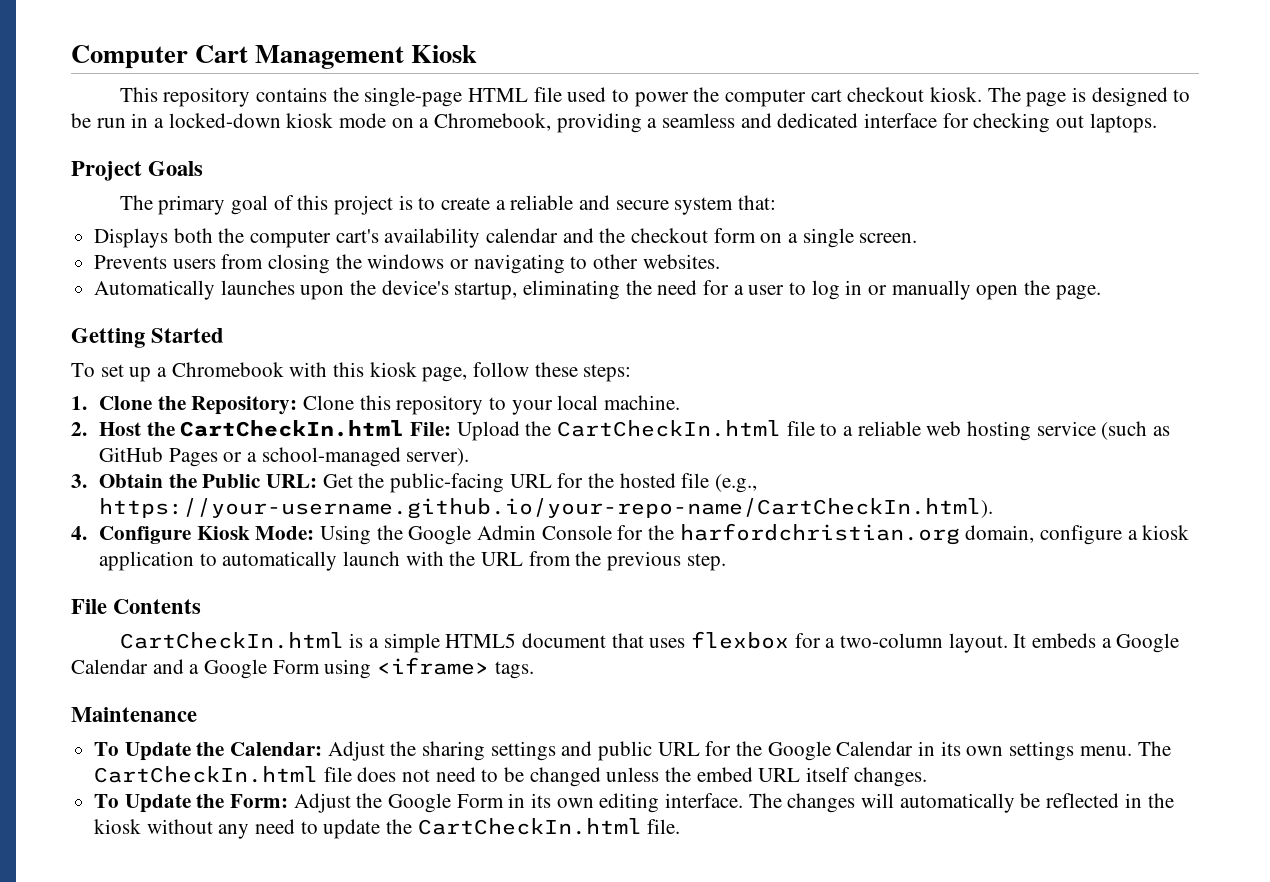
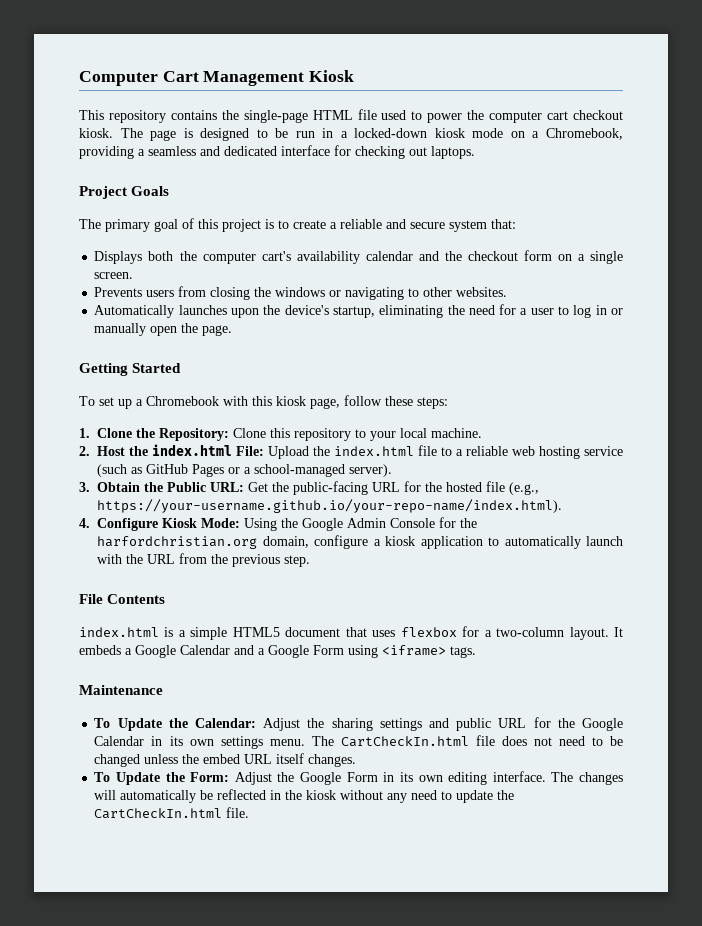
- 2. Host the CartCheckIn.html File: Upload the CartCheckIn.html file to a reliable web hosting service (such as GitHub Pages or a school-managed server).
+ 2. Host the index.html File: Upload the index.html file to a reliable web hosting service (such as GitHub Pages or a school-managed server).
- 3. Obtain the Public URL: Get the public-facing URL for the hosted file (e.g., https://your-username.github.io/your-repo-name/CartCheckIn.html).
+ 3. Obtain the Public URL: Get the public-facing URL for the hosted file (e.g., https://your-username.github.io/your-repo-name/index.html).
- CartCheckIn.html is a simple HTML5 document that uses flexbox for a two-column layout.
+ index.html is a simple HTML5 document that uses flexbox for a two-column layout.

